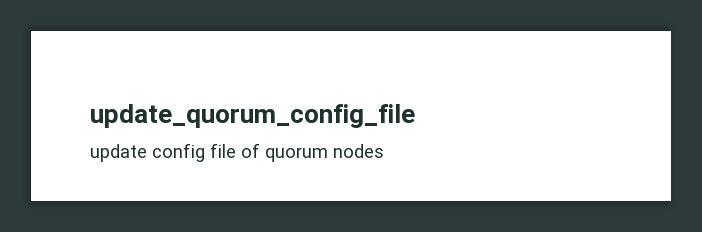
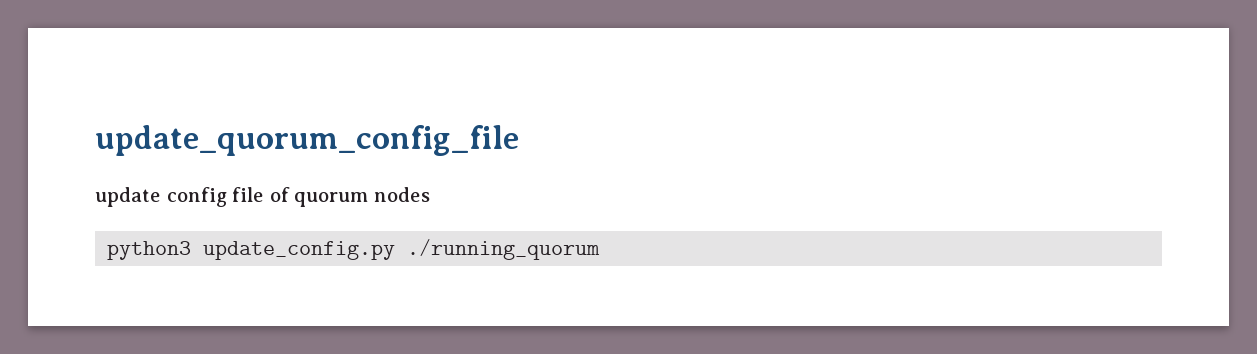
+ python3 update_config.py ./running_quorum

